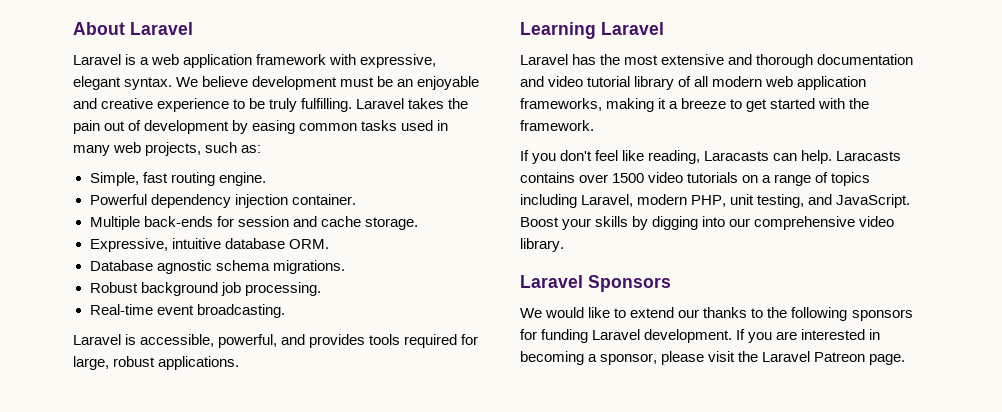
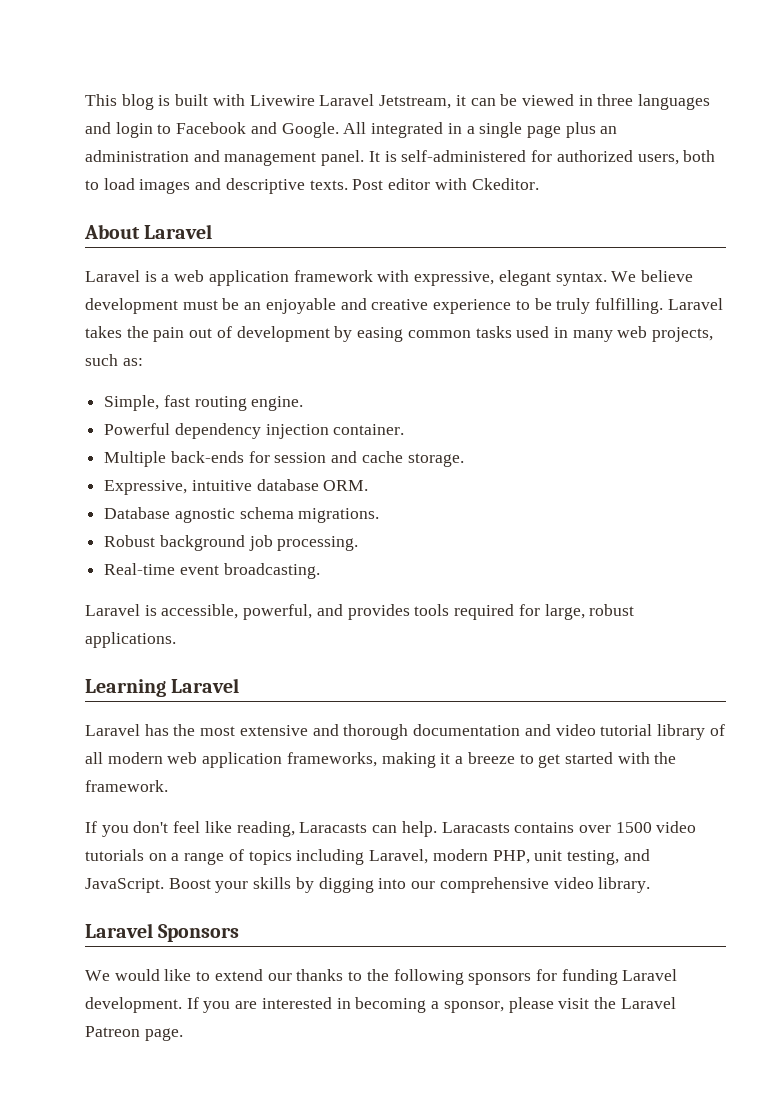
+ This blog is built with Livewire Laravel Jetstream, it can be viewed in three languages and login to Facebook and Google. All integrated in a single page plus an administration and management panel. It is self-administered for authorized users, both to load images and descriptive texts. Post editor with Ckeditor.

